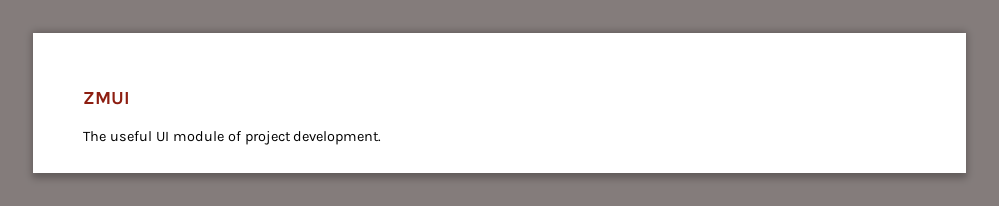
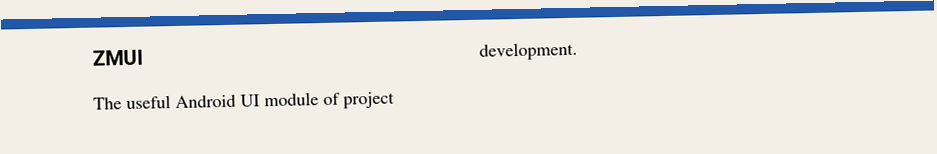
- The useful UI module of project development.
+ The useful Android UI module of project development.

